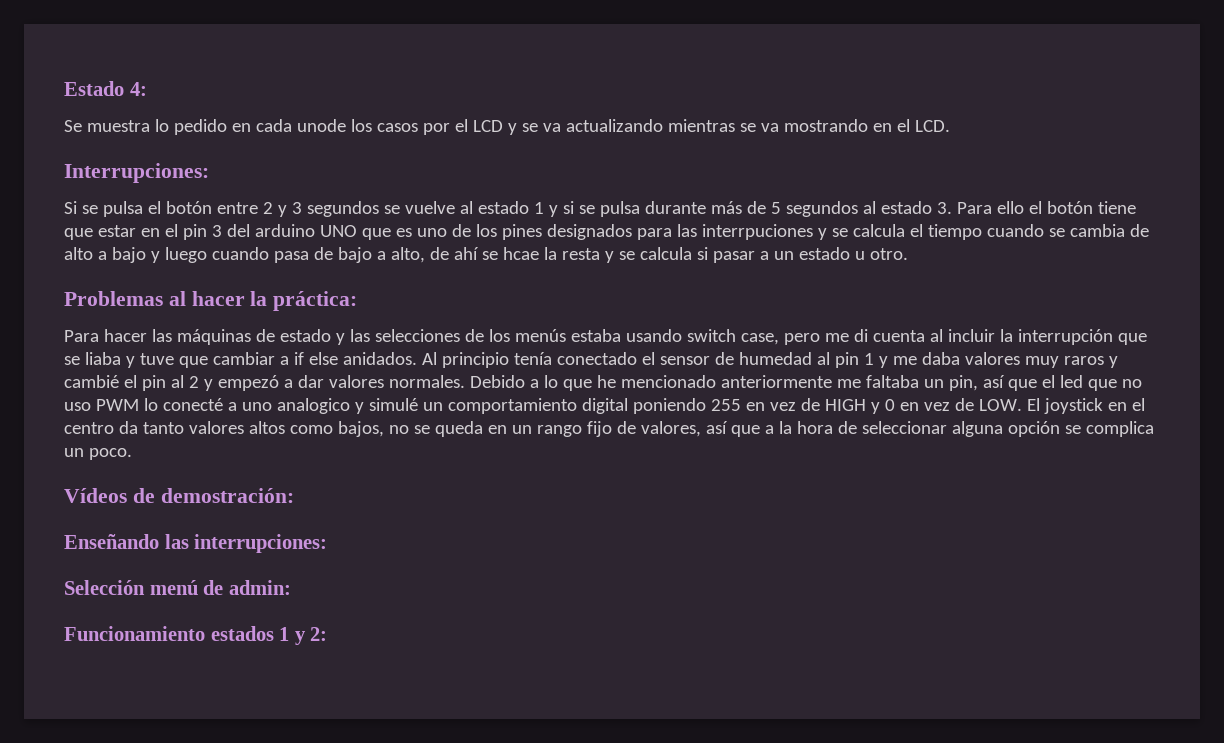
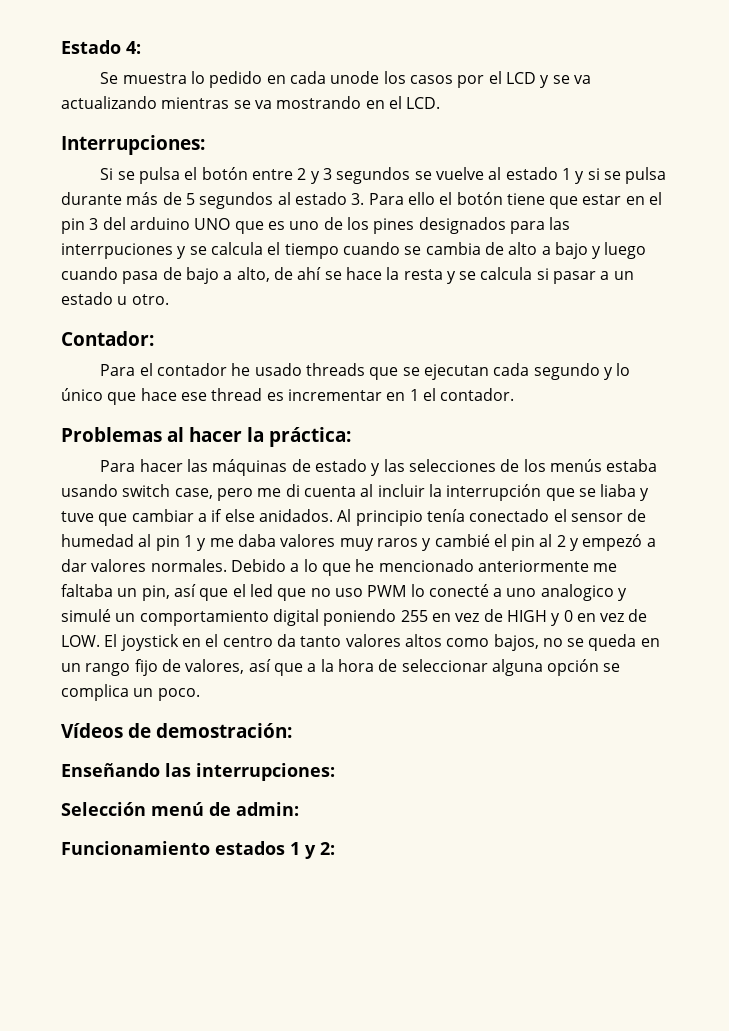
- Si se pulsa el botón entre 2 y 3 segundos se vuelve al estado 1 y si se pulsa durante más de 5 segundos al estado 3. Para ello el botón tiene que estar en el pin 3 del arduino UNO que es uno de los pines designados para las interrpuciones y se calcula el tiempo cuando se cambia de alto a bajo y luego cuando pasa de bajo a alto, de ahí se hcae la resta y se calcula si pasar a un estado u otro.
+ Si se pulsa el botón entre 2 y 3 segundos se vuelve al estado 1 y si se pulsa durante más de 5 segundos al estado 3. Para ello el botón tiene que estar en el pin 3 del arduino UNO que es uno de los pines designados para las interrpuciones y se calcula el tiempo cuando se cambia de alto a bajo y luego cuando pasa de bajo a alto, de ahí se hace la resta y se calcula si pasar a un estado u otro.
+ Contador:
+ Para el contador he usado threads que se ejecutan cada segundo y lo único que hace ese thread es incrementar en 1 el contador.

